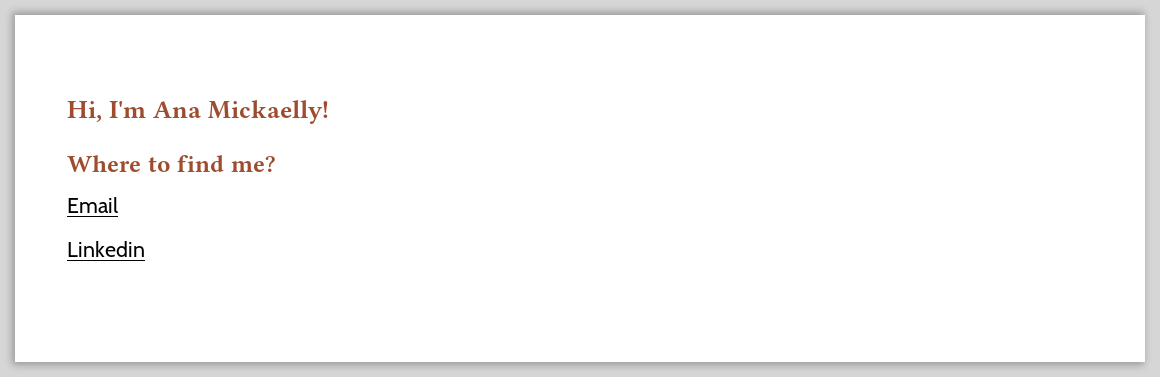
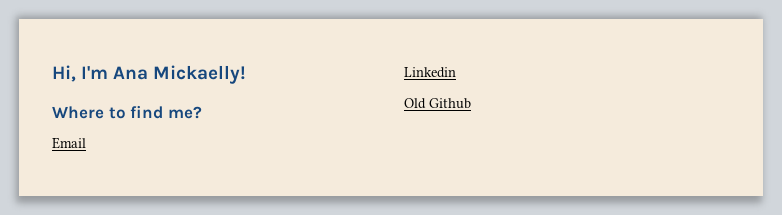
+ Old Github

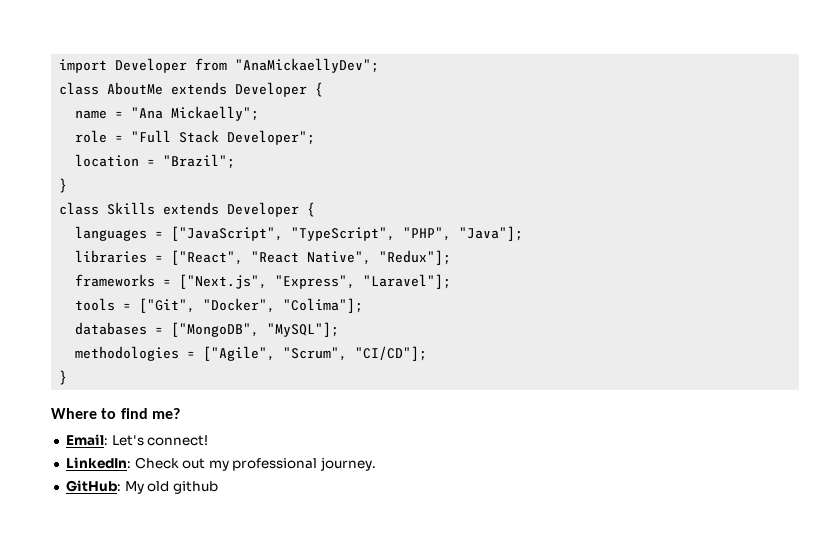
- Hi, I'm Ana Mickaelly!
+ import Developer from "AnaMickaellyDev";
+ class AboutMe extends Developer {
+ name = "Ana Mickaelly";
+ role = "Full Stack Developer";
+ location = "Brazil";
+ }
+ class Skills extends Developer {
+ languages = ["JavaScript", "TypeScript", "PHP", "Java"];
+ libraries = ["React", "React Native", "Redux"];
+ frameworks = ["Next.js", "Express", "Laravel"];
+ tools = ["Git", "Docker", "Colima"];
+ databases = ["MongoDB", "MySQL"];
+ methodologies = ["Agile", "Scrum", "CI/CD"];
+ }
  Where to find me?
- Email
- Linkedin
- Old Github
+ Email: Let's connect!
+ LinkedIn: Check out my professional journey.
+ GitHub: My old github

